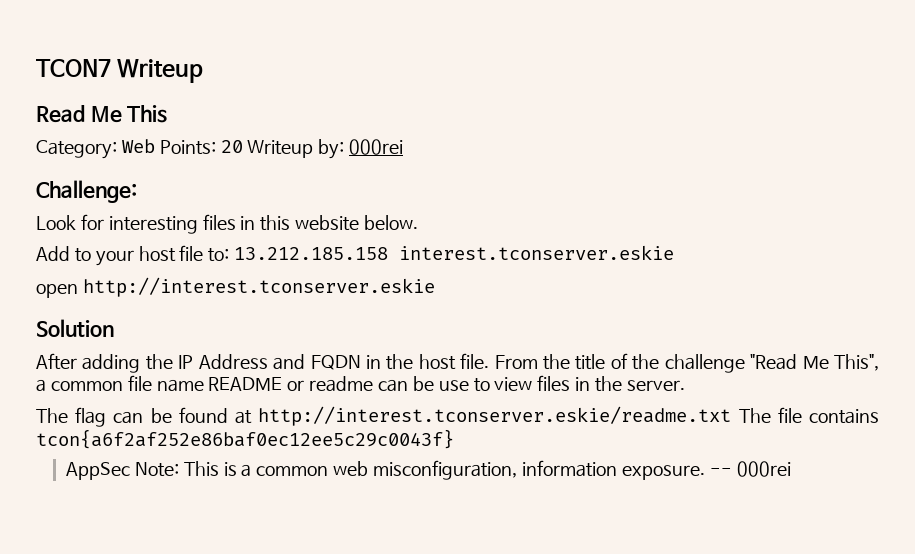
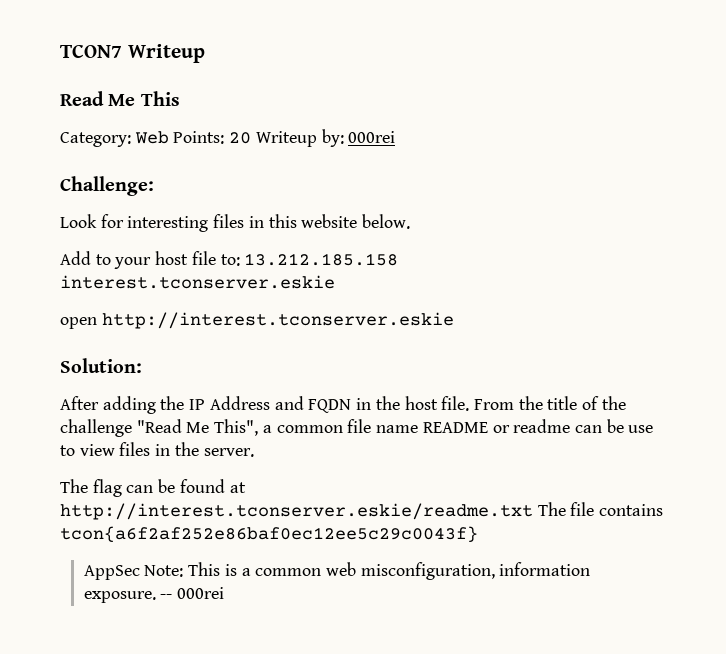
- Solution
+ Solution:

